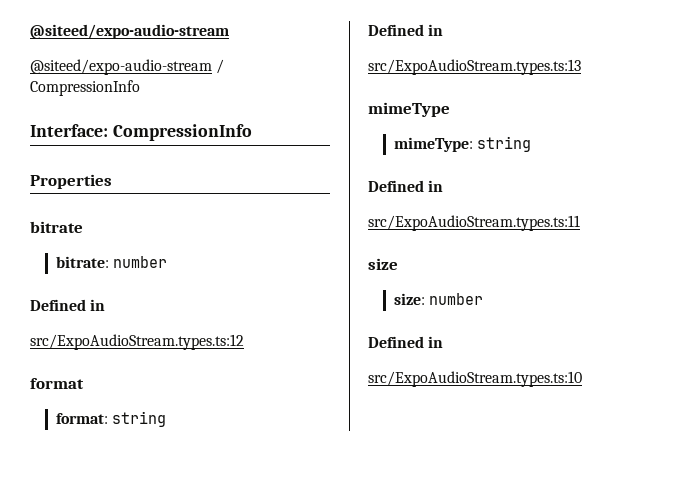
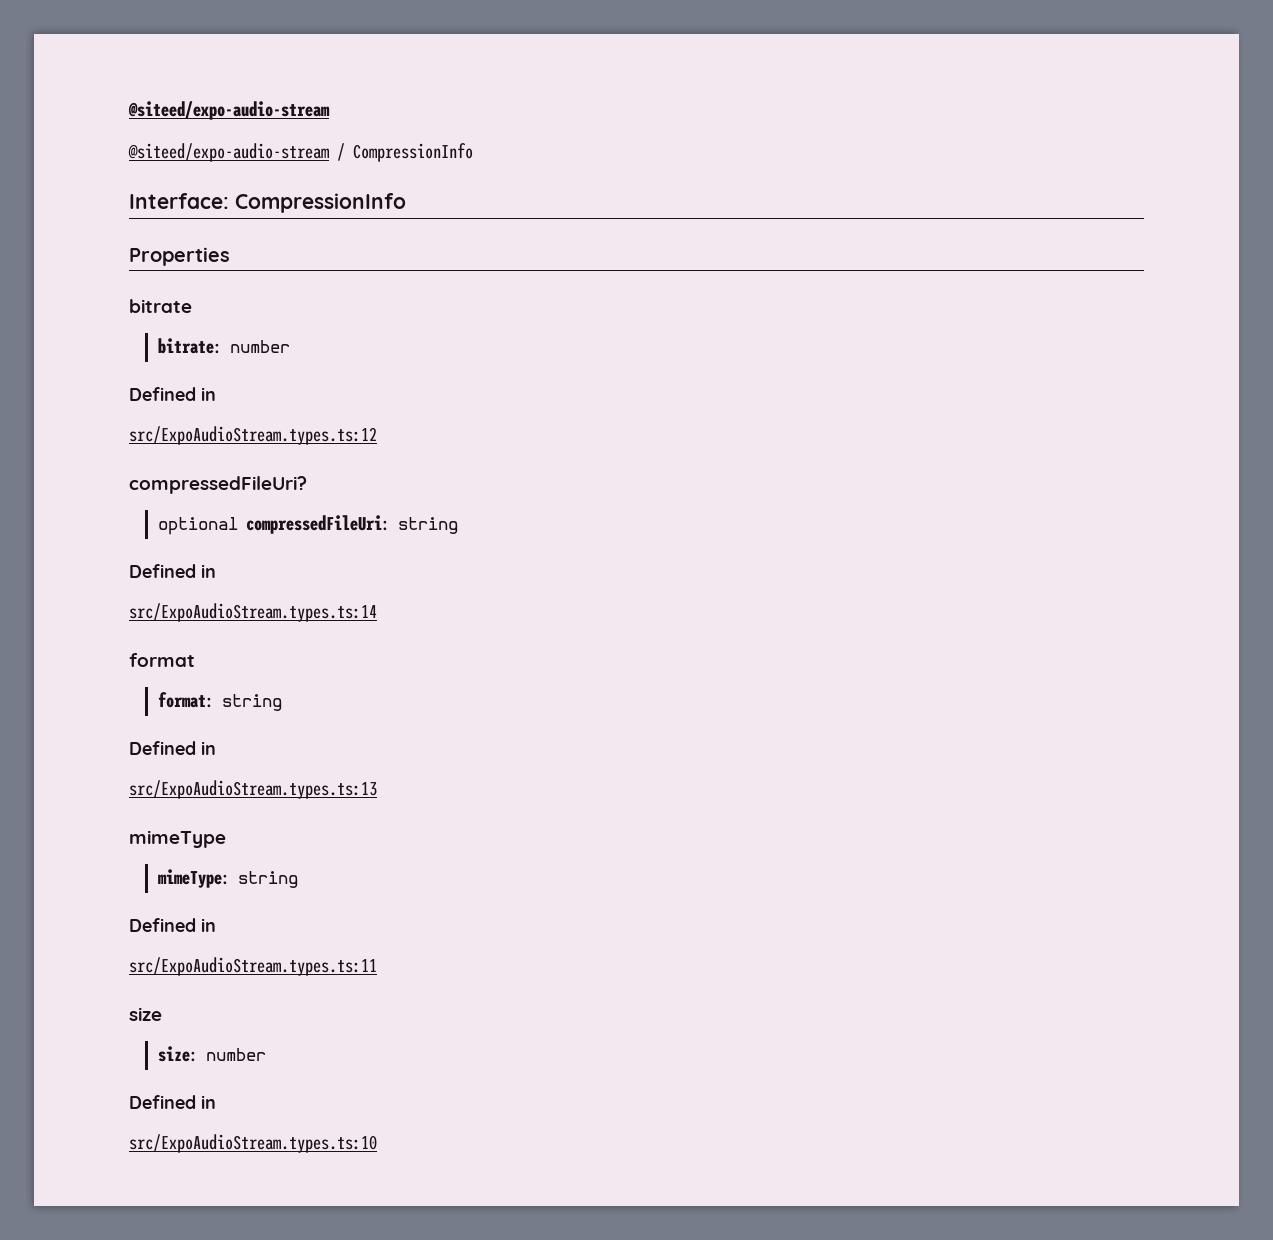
+ compressedFileUri?
+ optional compressedFileUri: string
+ Defined in
+ src/ExpoAudioStream.types.ts:14

